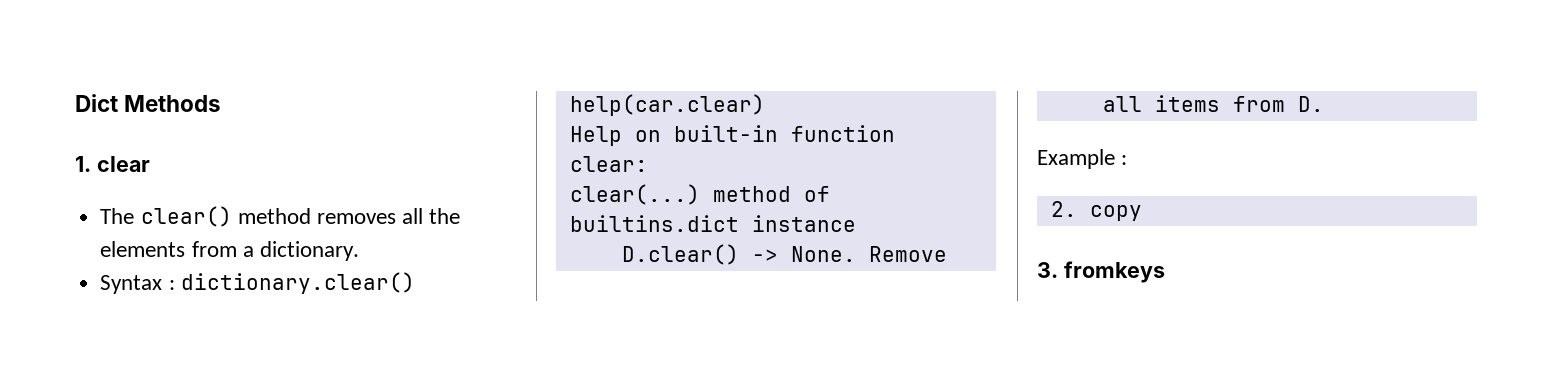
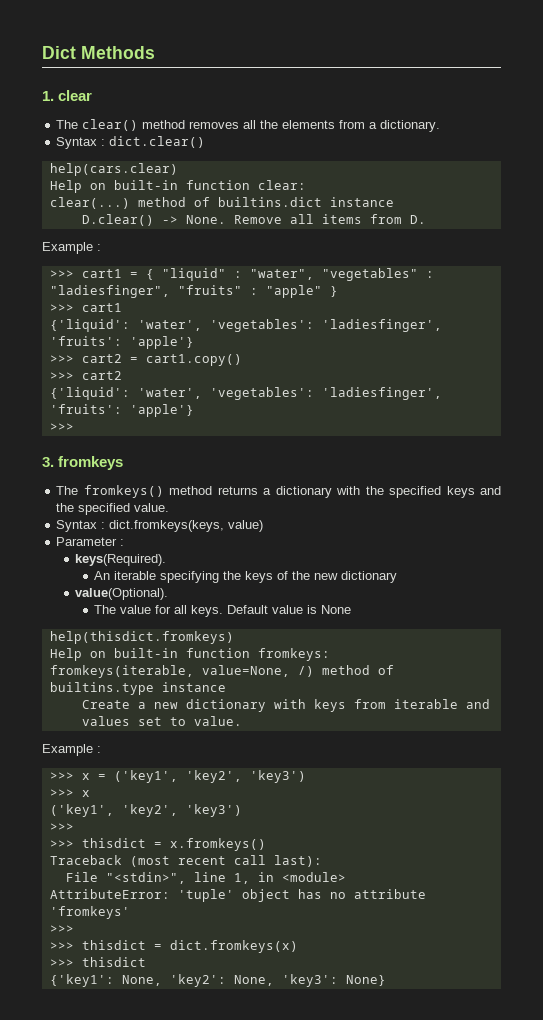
- Syntax : dictionary.clear()
- help(car.clear)
+ Syntax : dict.clear()
+ help(cars.clear)
- 2. copy
+ >>> cart1 = { "liquid" : "water", "vegetables" : "ladiesfinger", "fruits" : "apple" }
+ >>> cart1
+ {'liquid': 'water', 'vegetables': 'ladiesfinger', 'fruits': 'apple'}
+ >>> cart2 = cart1.copy()
+ >>> cart2
+ {'liquid': 'water', 'vegetables': 'ladiesfinger', 'fruits': 'apple'}
+ >>>
  3. fromkeys
+ The fromkeys() method returns a dictionary with the specified keys and the specified value.
+ Syntax : dict.fromkeys(keys, value)
+ Parameter :
+ keys(Required).
+ An iterable specifying the keys of the new dictionary
+ value(Optional).
+ The value for all keys. Default value is None
+ help(thisdict.fromkeys)
+ Help on built-in function fromkeys:
+ fromkeys(iterable, value=None, /) method of builtins.type instance
+ Create a new dictionary with keys from iterable and values set to value.
+ Example :
+ >>> x = ('key1', 'key2', 'key3')
+ >>> x
+ ('key1', 'key2', 'key3')
+ >>>
+ >>> thisdict = x.fromkeys()
+ Traceback (most recent call last):
+ File "<stdin>", line 1, in <module>
+ AttributeError: 'tuple' object has no attribute 'fromkeys'
+ >>>
+ >>> thisdict = dict.fromkeys(x)
+ >>> thisdict
+ {'key1': None, 'key2': None, 'key3': None}

